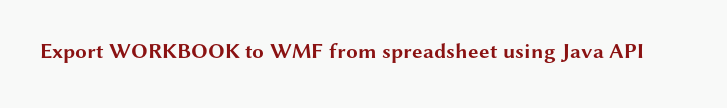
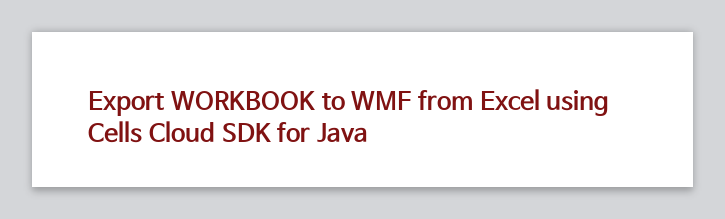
- Export WORKBOOK to WMF from spreadsheet using Java API
+ Export WORKBOOK to WMF from Excel using Cells Cloud SDK for Java

